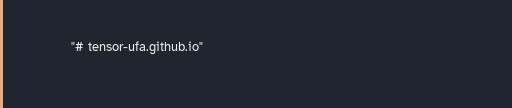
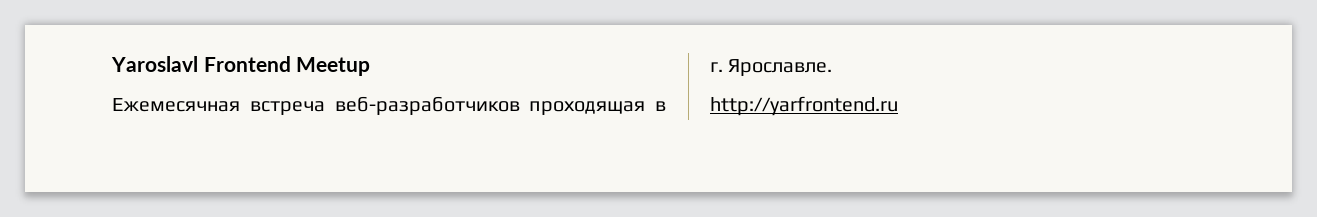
- "# tensor-ufa.github.io"
+ Yaroslavl Frontend Meetup
+ Ежемесячная встреча веб-разработчиков проходящая в г. Ярославле.
+ http://yarfrontend.ru

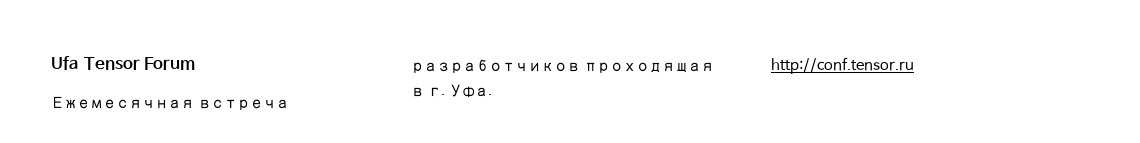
- Yaroslavl Frontend Meetup
+ Ufa Tensor Forum
- Ежемесячная встреча веб-разработчиков проходящая в г. Ярославле.
- http://yarfrontend.ru
+ Ежемесячная встреча разработчиков проходящая в г. Уфа.
+ http://conf.tensor.ru

